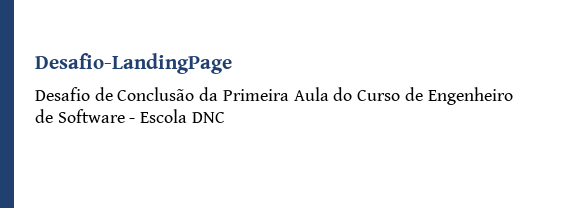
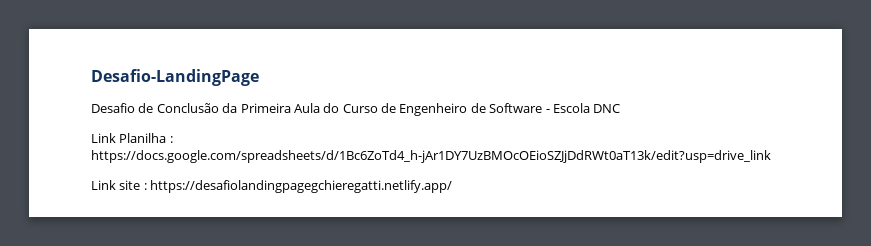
+ Link Planilha : https://docs.google.com/spreadsheets/d/1Bc6ZoTd4_h-jAr1DY7UzBMOcOEioSZJjDdRWt0aT13k/edit?usp=drive_link
+ Link site : https://desafiolandingpagegchieregatti.netlify.app/

